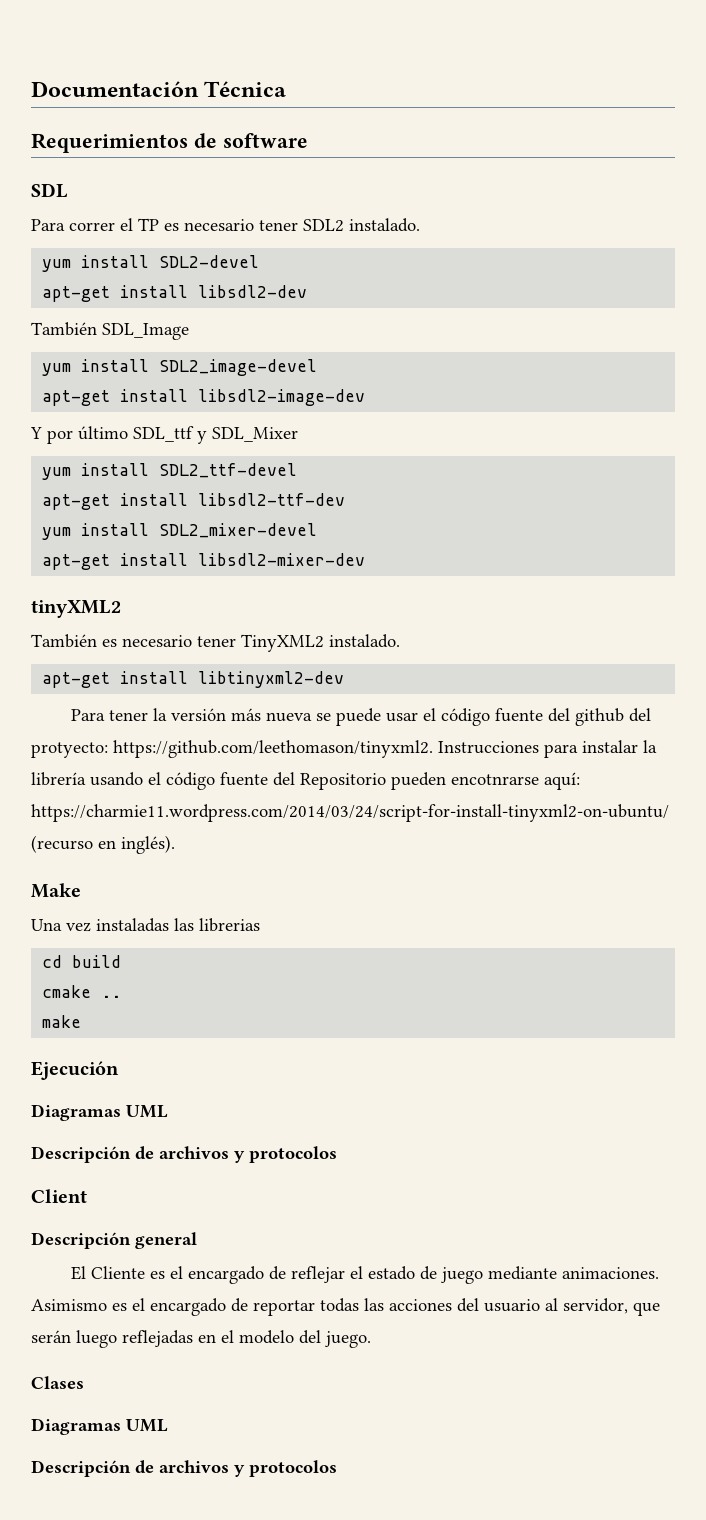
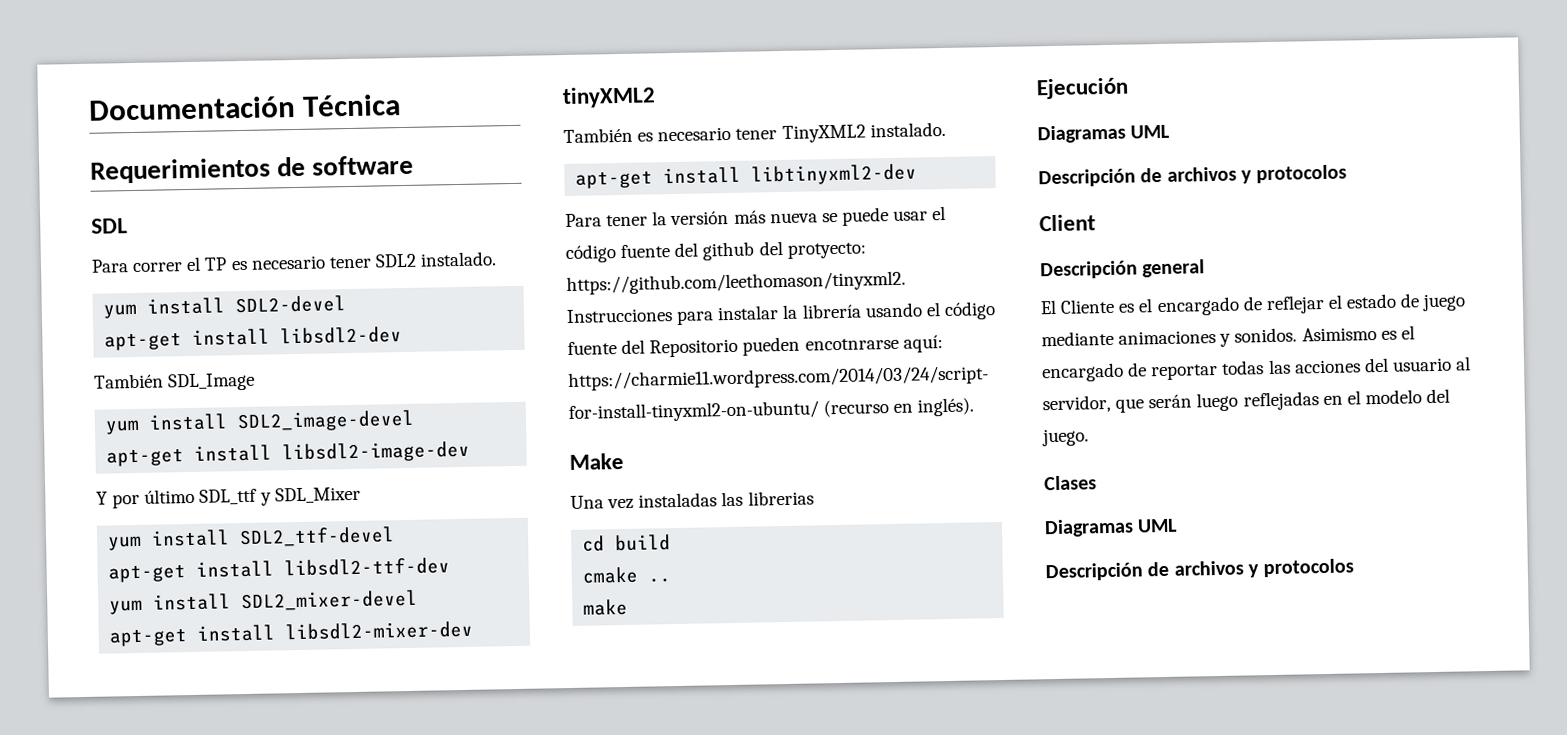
- El Cliente es el encargado de reflejar el estado de juego mediante animaciones.
+ El Cliente es el encargado de reflejar el estado de juego mediante animaciones y sonidos.

